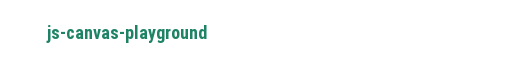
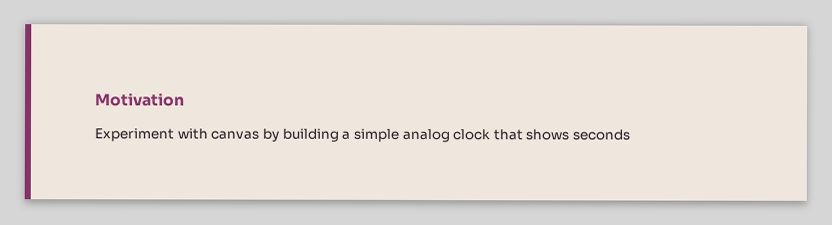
- js-canvas-playground
+ Motivation
+ Experiment with canvas by building a simple analog clock that shows seconds

